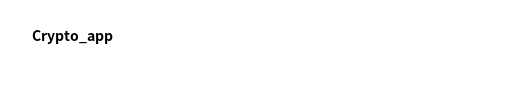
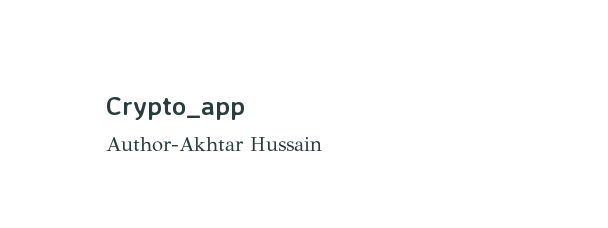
+ Author-Akhtar Hussain

